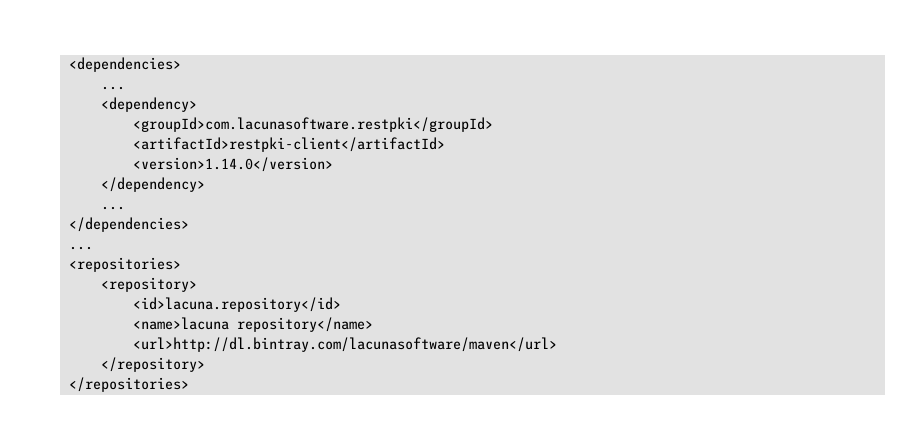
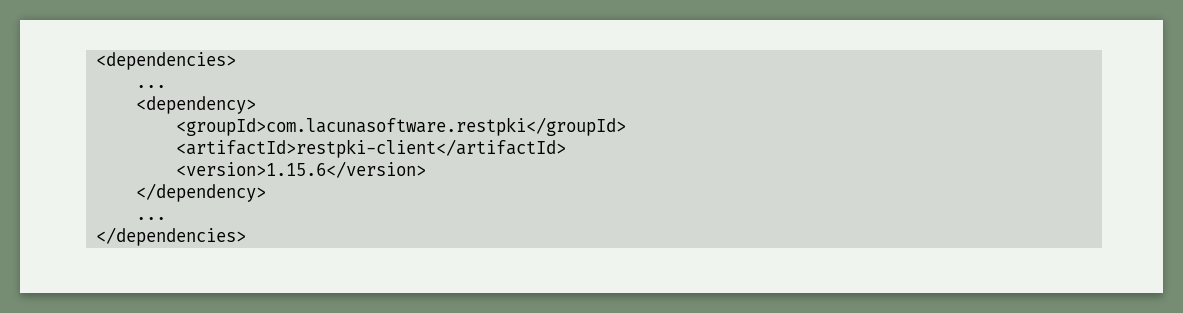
- <version>1.14.0</version>
+ <version>1.15.6</version>
  </dependencies>
- ...
- <repositories>
- <repository>
- <id>lacuna.repository</id>
- <name>lacuna repository</name>
- <url>http://dl.bintray.com/lacunasoftware/maven</url>
- </repository>
- </repositories>

